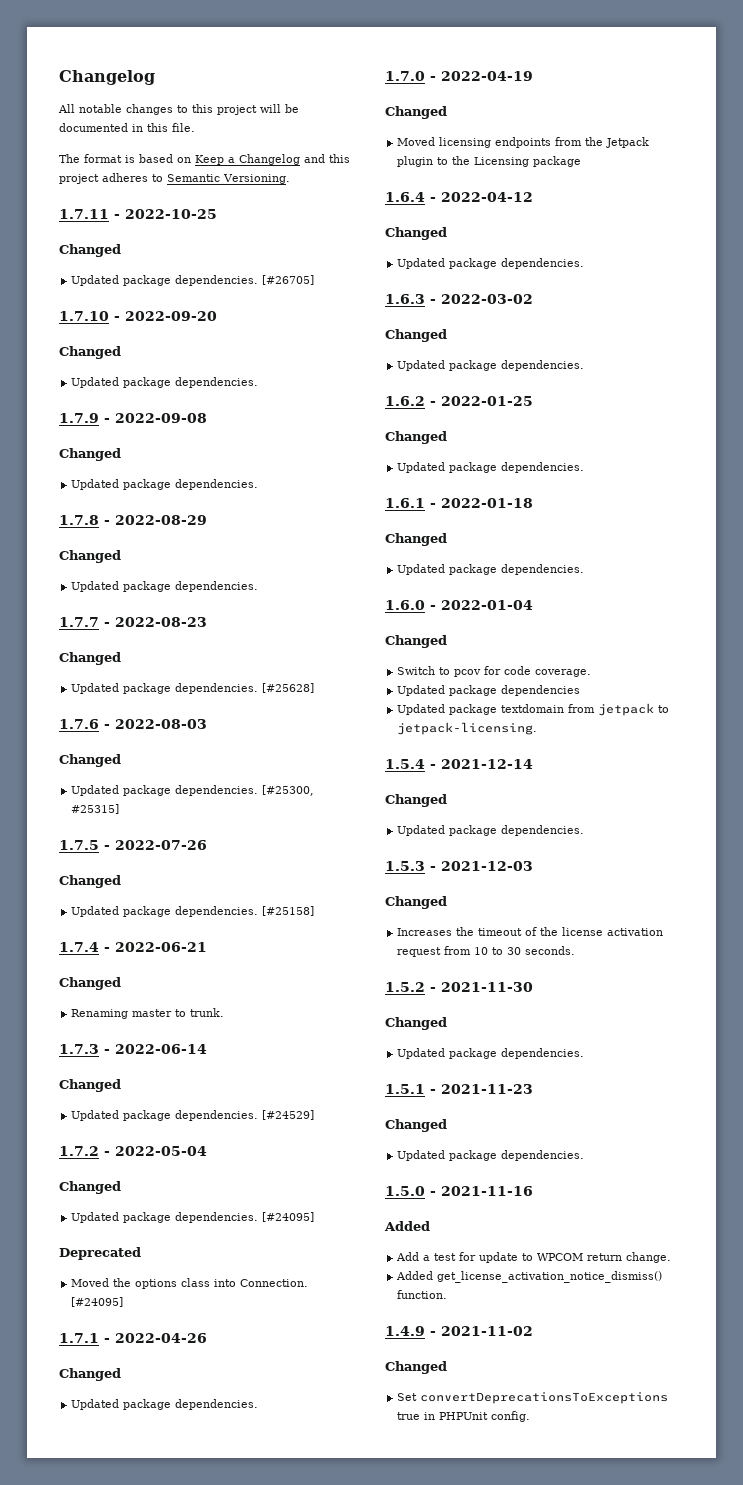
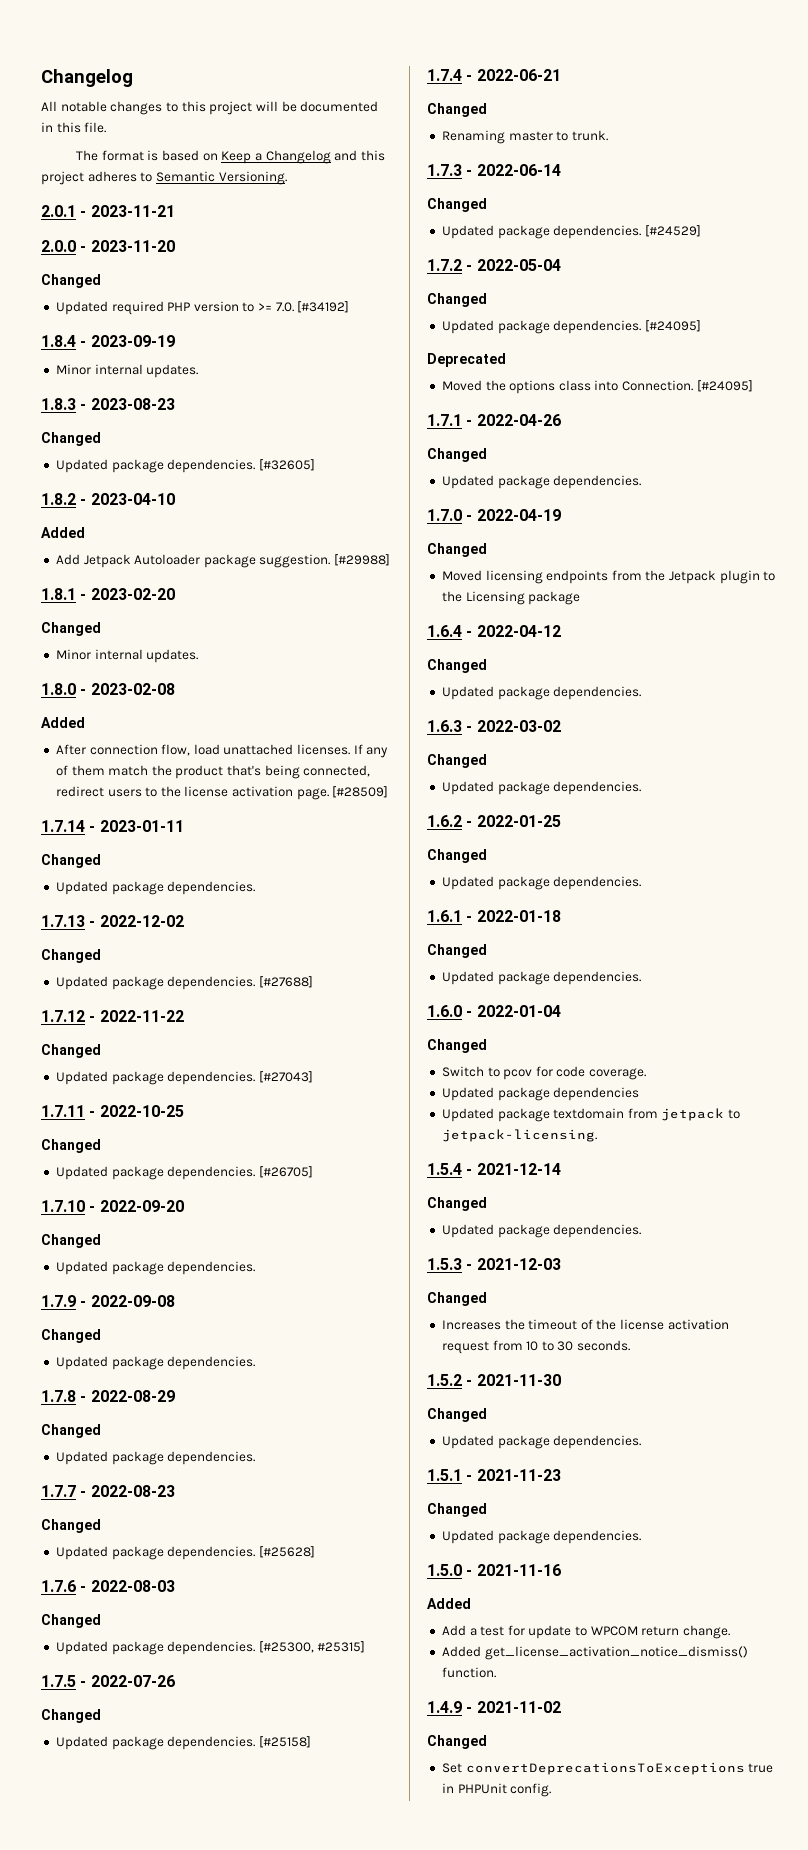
+ 2.0.1 - 2023-11-21
+ 2.0.0 - 2023-11-20
+ Changed
+ Updated required PHP version to >= 7.0. [#34192]
+ 1.8.4 - 2023-09-19
+ Minor internal updates.
+ 1.8.3 - 2023-08-23
+ Changed
+ Updated package dependencies. [#32605]
+ 1.8.2 - 2023-04-10
+ Added
+ Add Jetpack Autoloader package suggestion. [#29988]
+ 1.8.1 - 2023-02-20
+ Changed
+ Minor internal updates.
+ 1.8.0 - 2023-02-08
+ Added
+ After connection flow, load unattached licenses. If any of them match the product that's being connected, redirect users to the license activation page. [#28509]
+ 1.7.14 - 2023-01-11
+ Changed
+ Updated package dependencies.
+ 1.7.13 - 2022-12-02
+ Changed
+ Updated package dependencies. [#27688]
+ 1.7.12 - 2022-11-22
+ Changed
+ Updated package dependencies. [#27043]

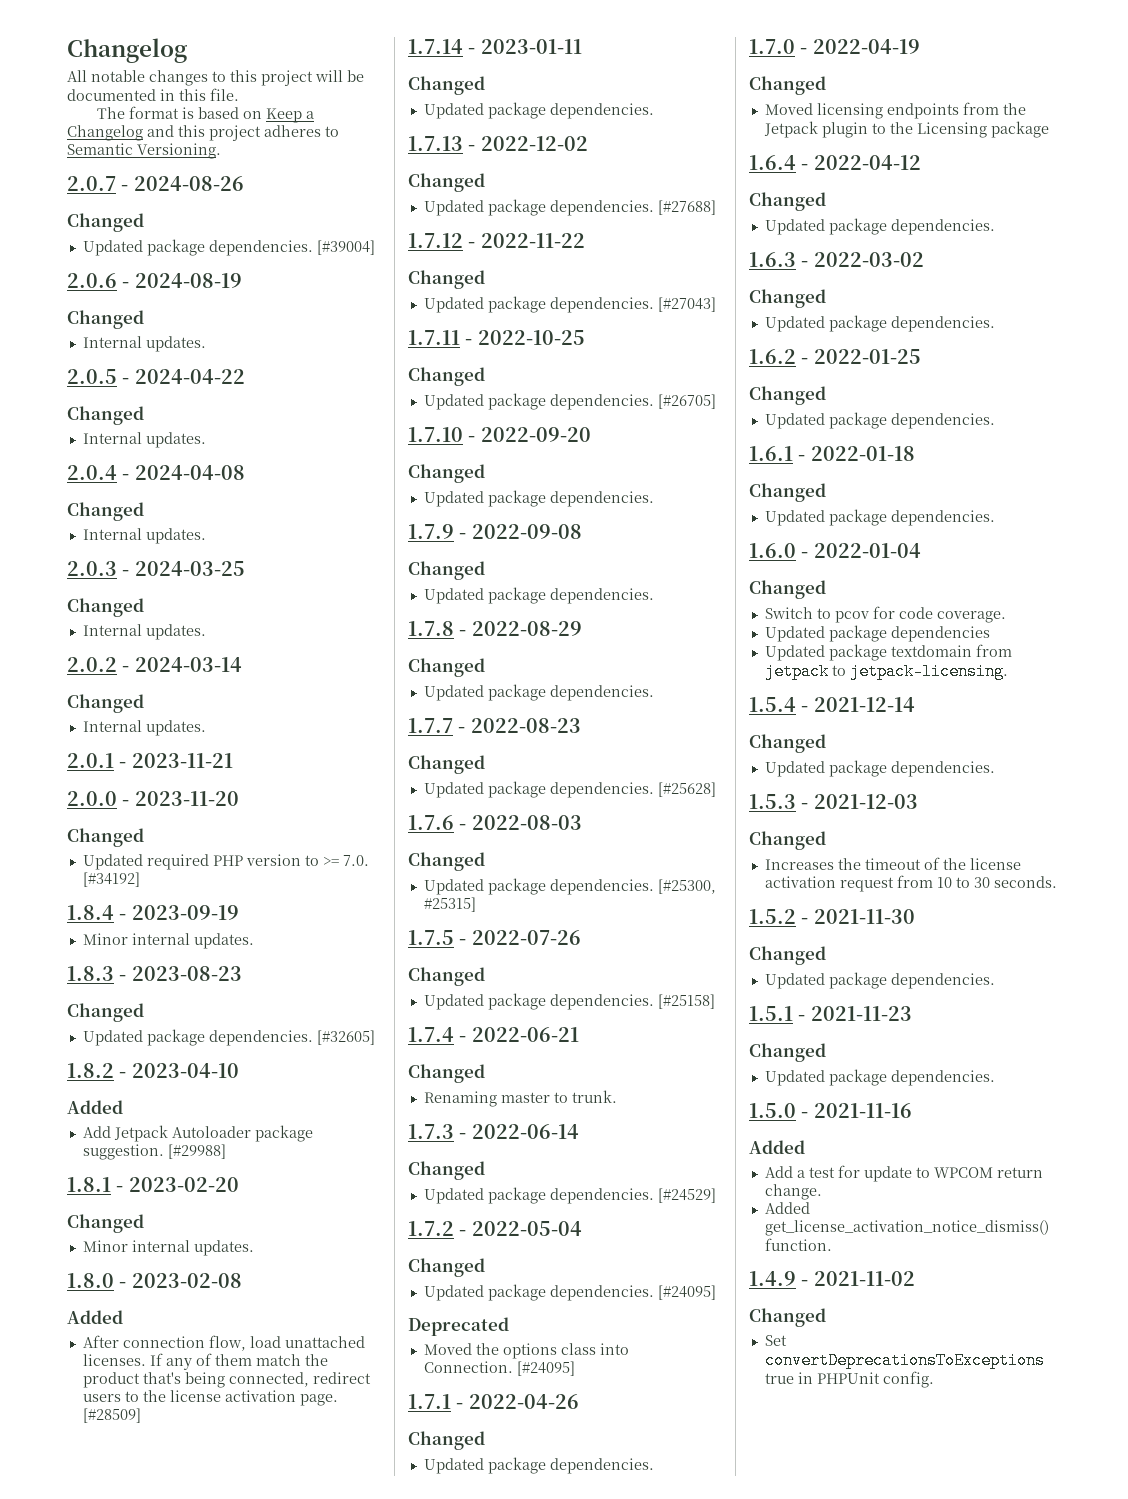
+ 2.0.7 - 2024-08-26
+ Changed
+ Updated package dependencies. [#39004]
+ 2.0.6 - 2024-08-19
+ Changed
+ Internal updates.
+ 2.0.5 - 2024-04-22
+ Changed
+ Internal updates.
+ 2.0.4 - 2024-04-08
+ Changed
+ Internal updates.
+ 2.0.3 - 2024-03-25
+ Changed
+ Internal updates.
+ 2.0.2 - 2024-03-14
+ Changed
+ Internal updates.

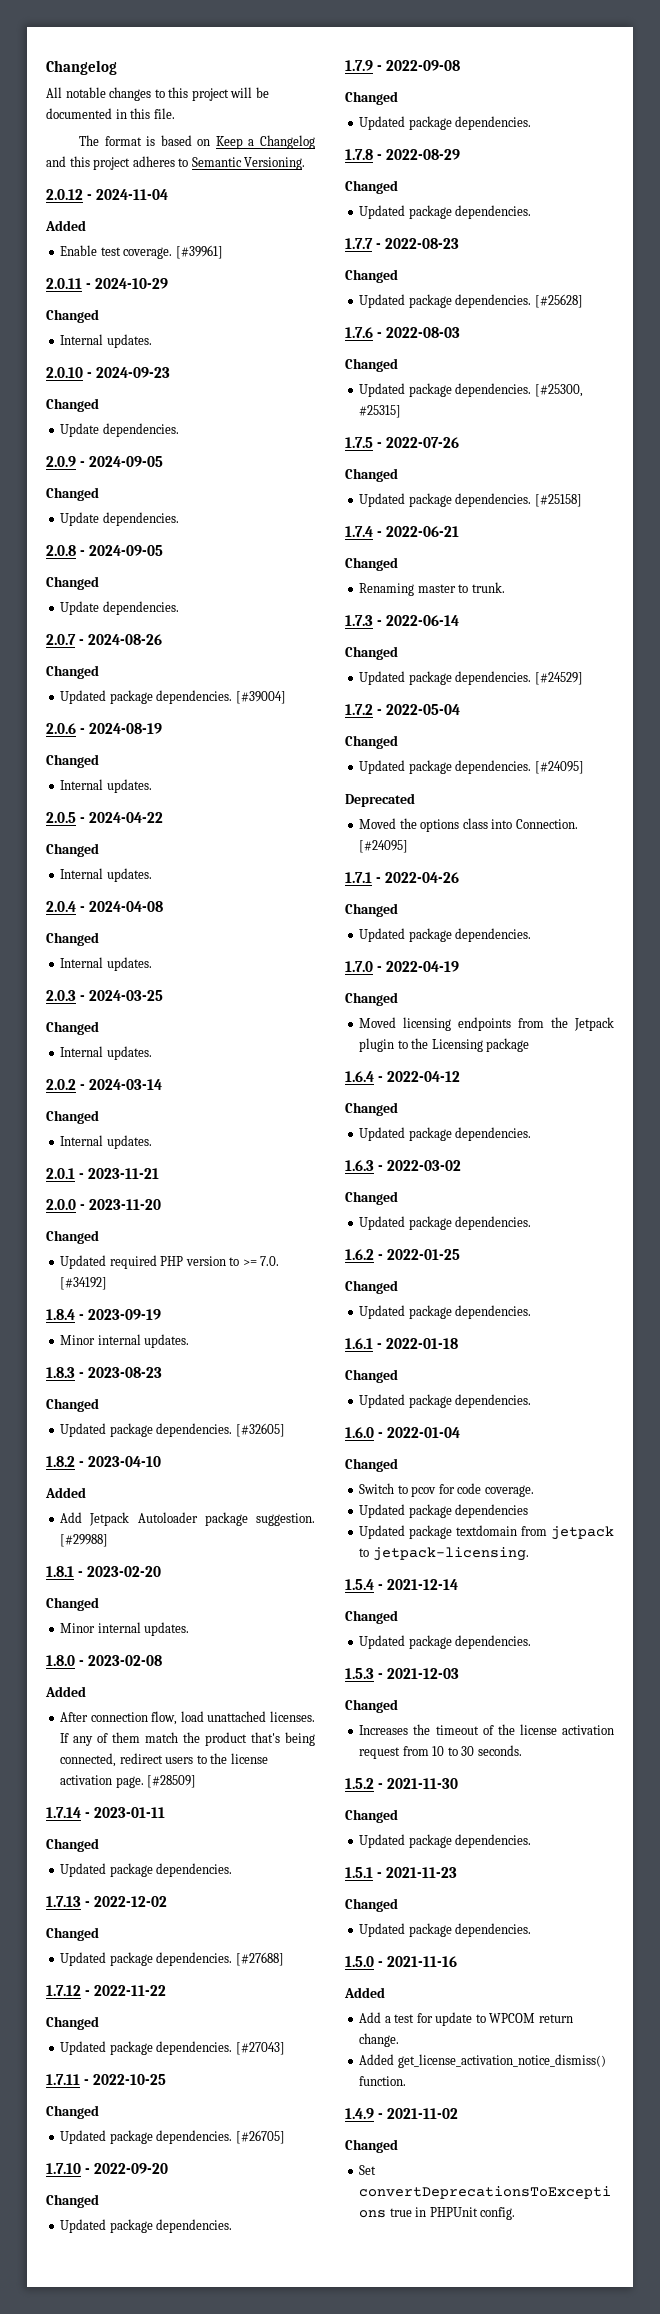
+ 2.0.12 - 2024-11-04
+ Added
+ Enable test coverage. [#39961]
+ 2.0.11 - 2024-10-29
+ Changed
+ Internal updates.
+ 2.0.10 - 2024-09-23
+ Changed
+ Update dependencies.
+ 2.0.9 - 2024-09-05
+ Changed
+ Update dependencies.
+ 2.0.8 - 2024-09-05
+ Changed
+ Update dependencies.

